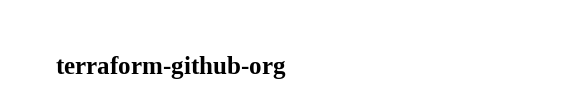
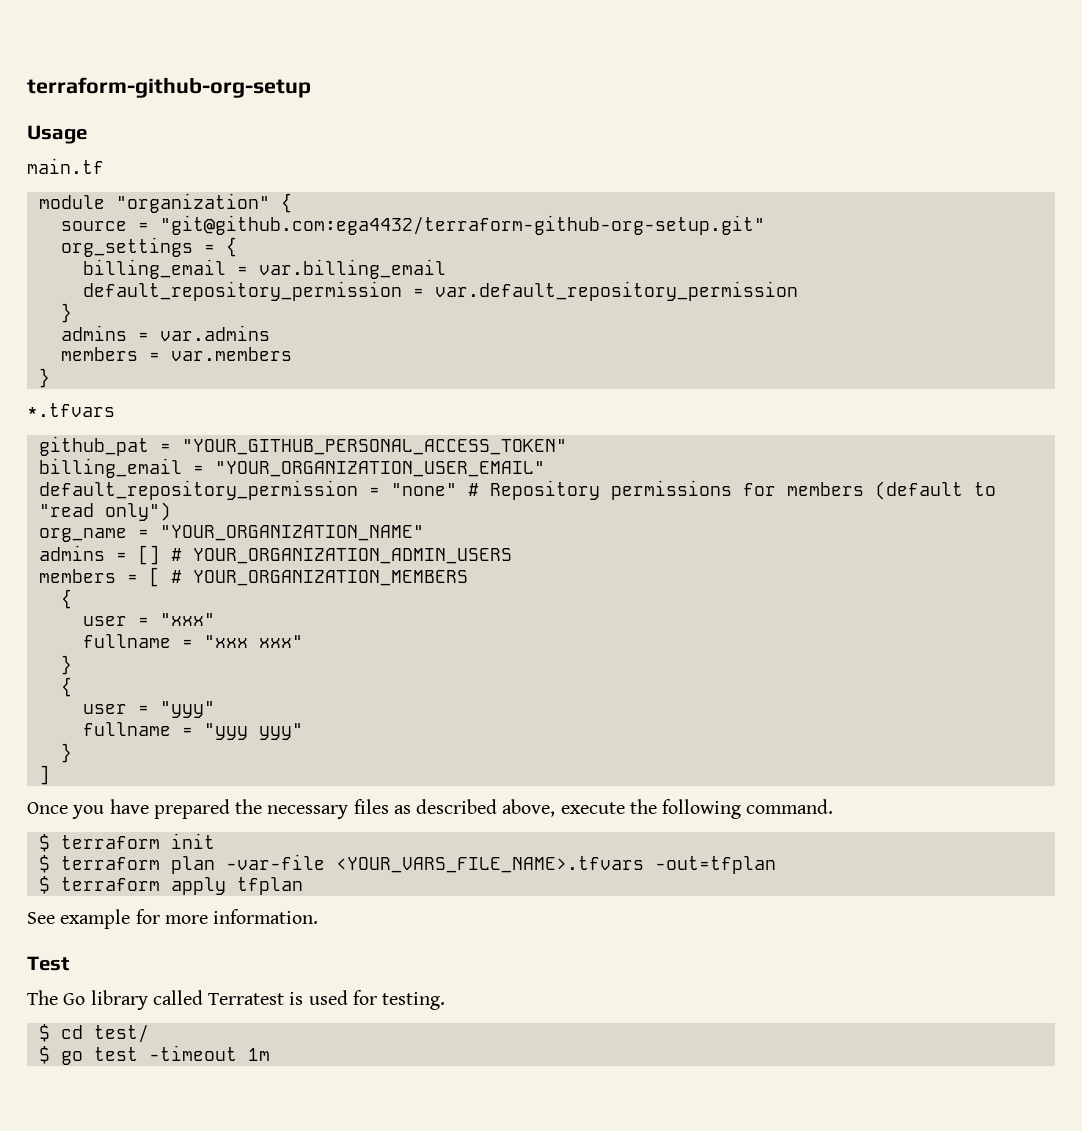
- terraform-github-org
+ terraform-github-org-setup
+ Usage
+ main.tf
+ module "organization" {
+ source = "git@github.com:ega4432/terraform-github-org-setup.git"
+ org_settings = {
+ billing_email = var.billing_email
+ default_repository_permission = var.default_repository_permission
+ }
+ admins = var.admins
+ members = var.members
+ }
+ *.tfvars
+ github_pat = "YOUR_GITHUB_PERSONAL_ACCESS_TOKEN"
+ billing_email = "YOUR_ORGANIZATION_USER_EMAIL"
+ default_repository_permission = "none" # Repository permissions for members (default to "read only")
+ org_name = "YOUR_ORGANIZATION_NAME"
+ admins = [] # YOUR_ORGANIZATION_ADMIN_USERS
+ members = [ # YOUR_ORGANIZATION_MEMBERS
+ {
+ user = "xxx"
+ fullname = "xxx xxx"
+ }
+ {
+ user = "yyy"
+ fullname = "yyy yyy"
+ }
+ ]
+ Once you have prepared the necessary files as described above, execute the following command.
+ $ terraform init
+ $ terraform plan -var-file <YOUR_VARS_FILE_NAME>.tfvars -out=tfplan
+ $ terraform apply tfplan
+ See example for more information.
+ Test
+ The Go library called Terratest is used for testing.
+ $ cd test/
+ $ go test -timeout 1m

